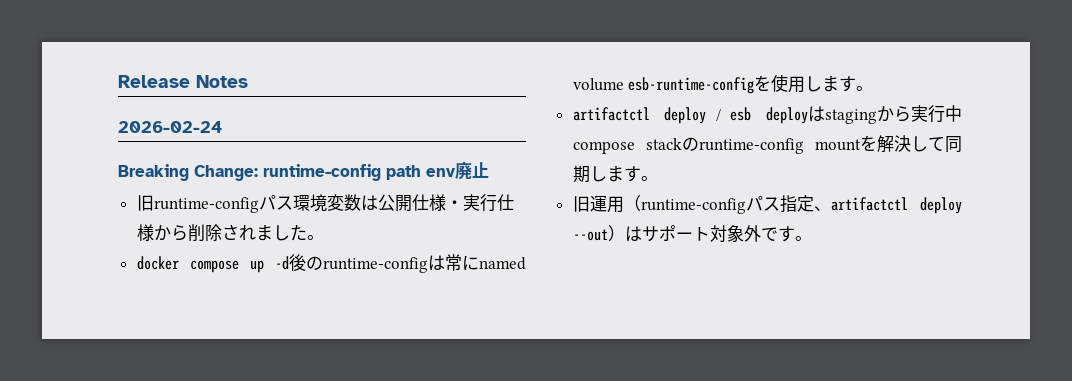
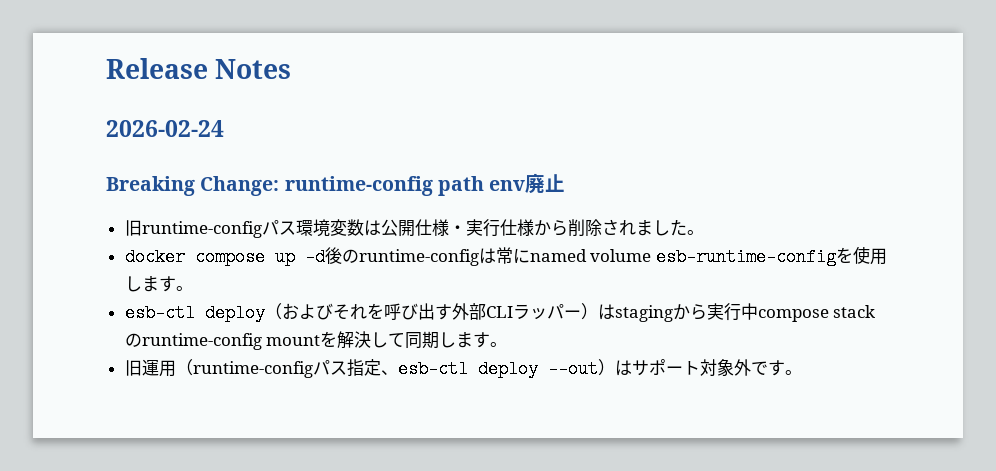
- artifactctl deploy / esb deployはstagingから実行中compose stackのruntime-config mountを解決して同期します。
+ esb-ctl deploy（およびそれを呼び出す外部CLIラッパー）はstagingから実行中compose stackのruntime-config mountを解決して同期します。
- 旧運用（runtime-configパス指定、artifactctl deploy --out）はサポート対象外です。
+ 旧運用（runtime-configパス指定、esb-ctl deploy --out）はサポート対象外です。

